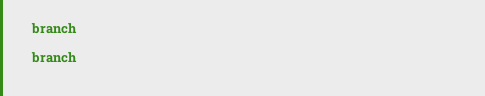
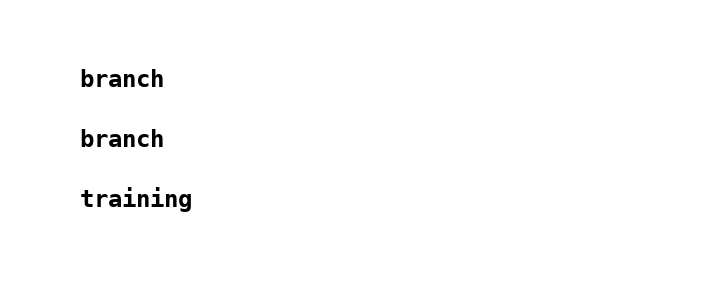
+ training

